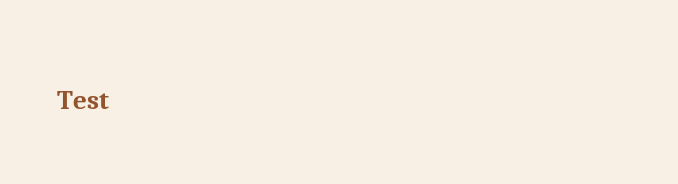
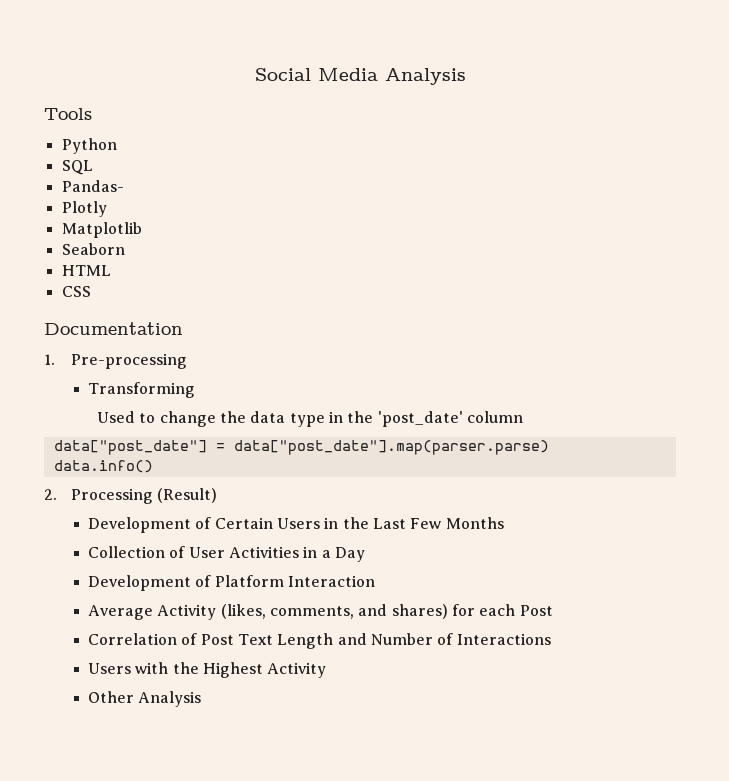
- Test
+ Social Media Analysis
+ Tools
+ Python
+ SQL
+ Pandas-
+ Plotly
+ Matplotlib
+ Seaborn
+ HTML
+ CSS
+ Documentation
+ 1. Pre-processing
+ Transforming
+ Used to change the data type in the 'post_date' column
+ data["post_date"] = data["post_date"].map(parser.parse)
+ data.info()
+ 2. Processing (Result)
+ Development of Certain Users in the Last Few Months
+ Collection of User Activities in a Day
+ Development of Platform Interaction
+ Average Activity (likes, comments, and shares) for each Post
+ Correlation of Post Text Length and Number of Interactions
+ Users with the Highest Activity
+ Other Analysis

